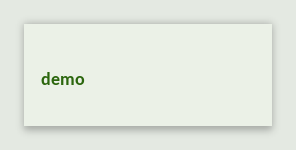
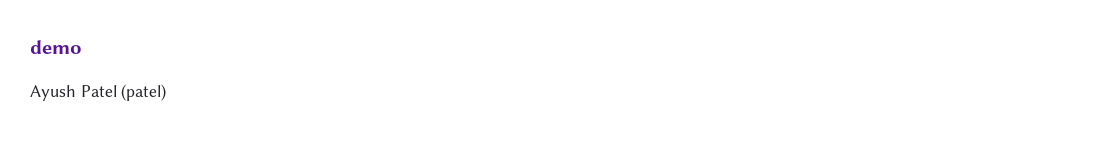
+ Ayush Patel (patel)

